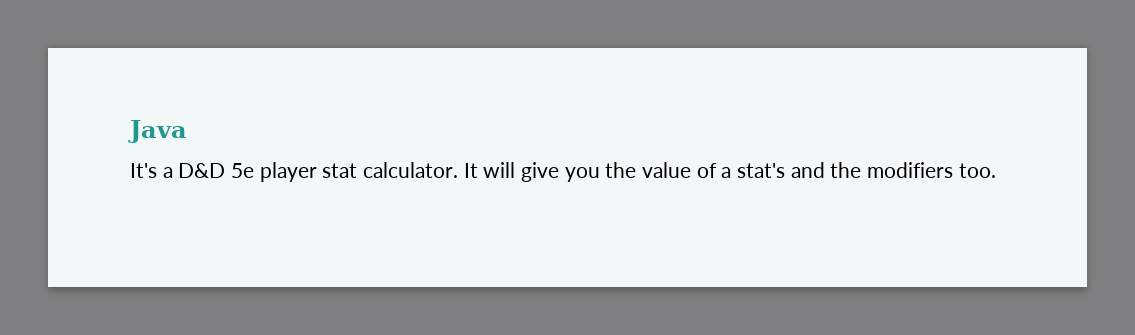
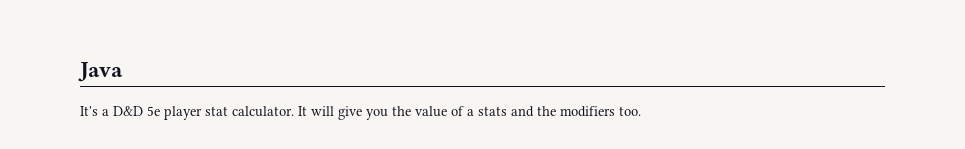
- It will give you the value of a stat's and the modifiers too.
+ It will give you the value of a stats and the modifiers too.

